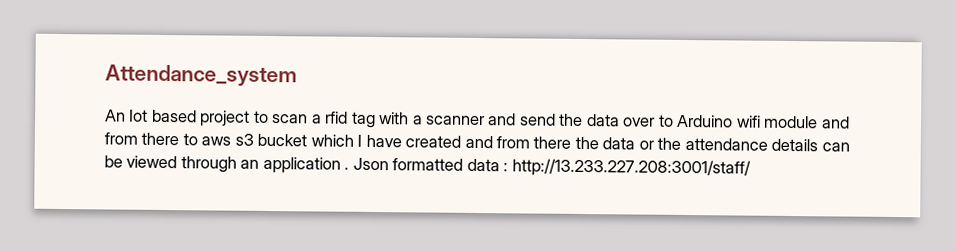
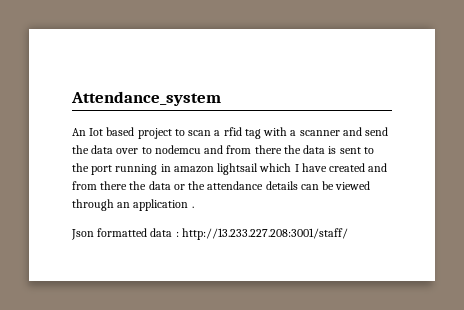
- An Iot based project to scan a rfid tag with a scanner and send the data over to Arduino wifi module and from there to aws s3 bucket which I have created and from there the data or the attendance details can be viewed through an application . Json formatted data : http://13.233.227.208:3001/staff/
+ An Iot based project to scan a rfid tag with a scanner and send the data over to nodemcu and from there the data is sent to the port running in amazon lightsail which I have created and from there the data or the attendance details can be viewed through an application .
+ Json formatted data : http://13.233.227.208:3001/staff/

